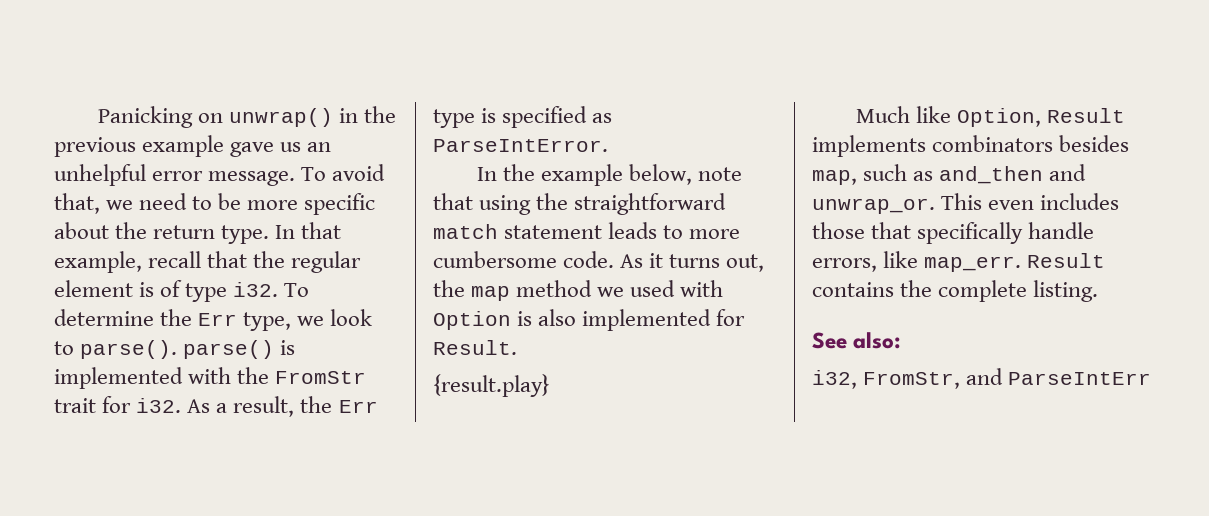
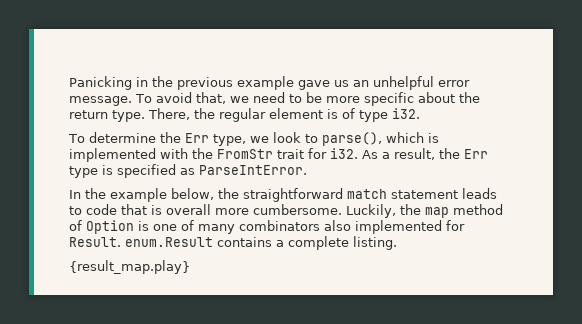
- Panicking on unwrap() in the previous example gave us an unhelpful error message.
+ Panicking in the previous example gave us an unhelpful error message.
- In that example, recall that the regular element is of type i32. To determine the Err type, we look to parse(). parse() is implemented with the FromStr trait for i32.
+ There, the regular element is of type i32.
+ To determine the Err type, we look to parse(), which is implemented with the FromStr trait for i32.
- In the example below, note that using the straightforward match statement leads to more cumbersome code. As it turns out, the map method we used with Option is also implemented for Result.
- {result.play}
- Much like Option, Result implements combinators besides map, such as and_then and unwrap_or. This even includes those that specifically handle errors, like map_err. Result contains the complete listing.
- See also:
- i32, FromStr, and ParseIntErr
+ In the example below, the straightforward match statement leads to code that is overall more cumbersome. Luckily, the map method of Option is one of many combinators also implemented for Result. enum.Result contains a complete listing.
+ {result_map.play}

